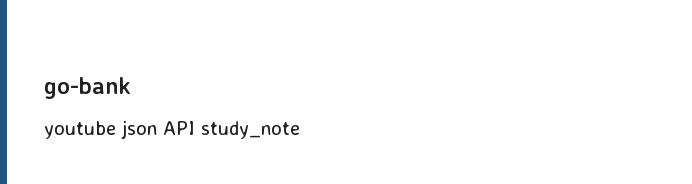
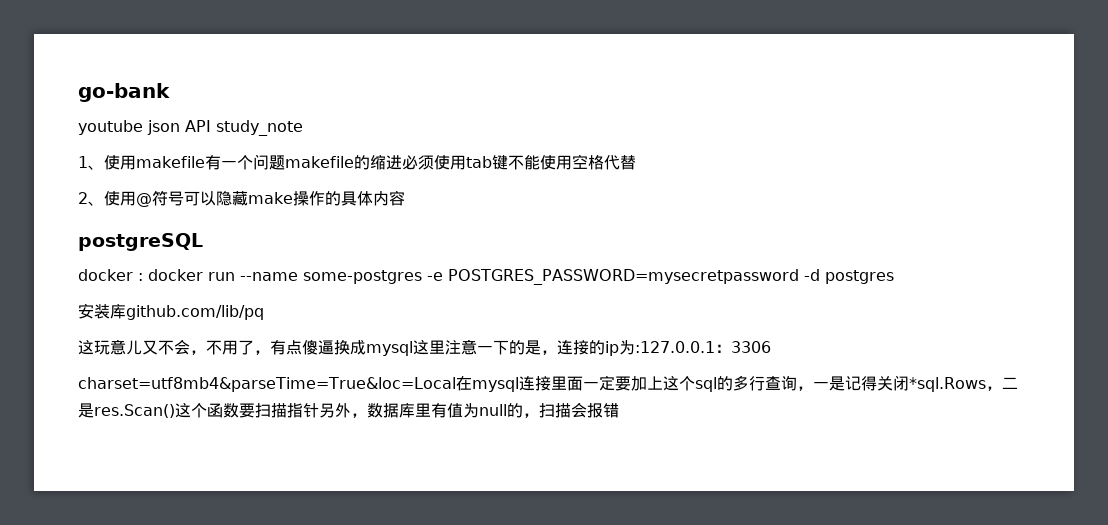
+ 1、使用makefile有一个问题makefile的缩进必须使用tab键不能使用空格代替
+ 2、使用@符号可以隐藏make操作的具体内容
+ postgreSQL
+ docker : docker run --name some-postgres -e POSTGRES_PASSWORD=mysecretpassword -d postgres
+ 安装库github.com/lib/pq
+ 这玩意儿又不会，不用了，有点傻逼换成mysql这里注意一下的是，连接的ip为:127.0.0.1：3306
+ charset=utf8mb4&parseTime=True&loc=Local在mysql连接里面一定要加上这个sql的多行查询，一是记得关闭*sql.Rows，二是res.Scan()这个函数要扫描指针另外，数据库里有值为null的，扫描会报错

